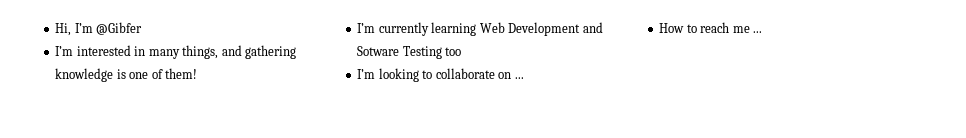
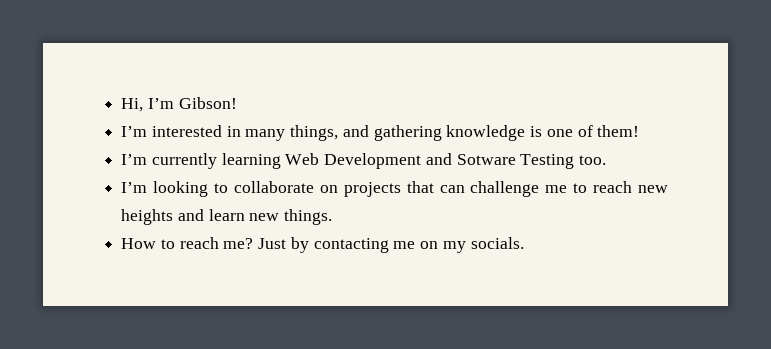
- Hi, I’m @Gibfer
+ Hi, I’m Gibson!
- I’m currently learning Web Development and Sotware Testing too
+ I’m currently learning Web Development and Sotware Testing too.
- I’m looking to collaborate on ...
- How to reach me ...
+ I’m looking to collaborate on projects that can challenge me to reach new heights and learn new things.
+ How to reach me? Just by contacting me on my socials.

